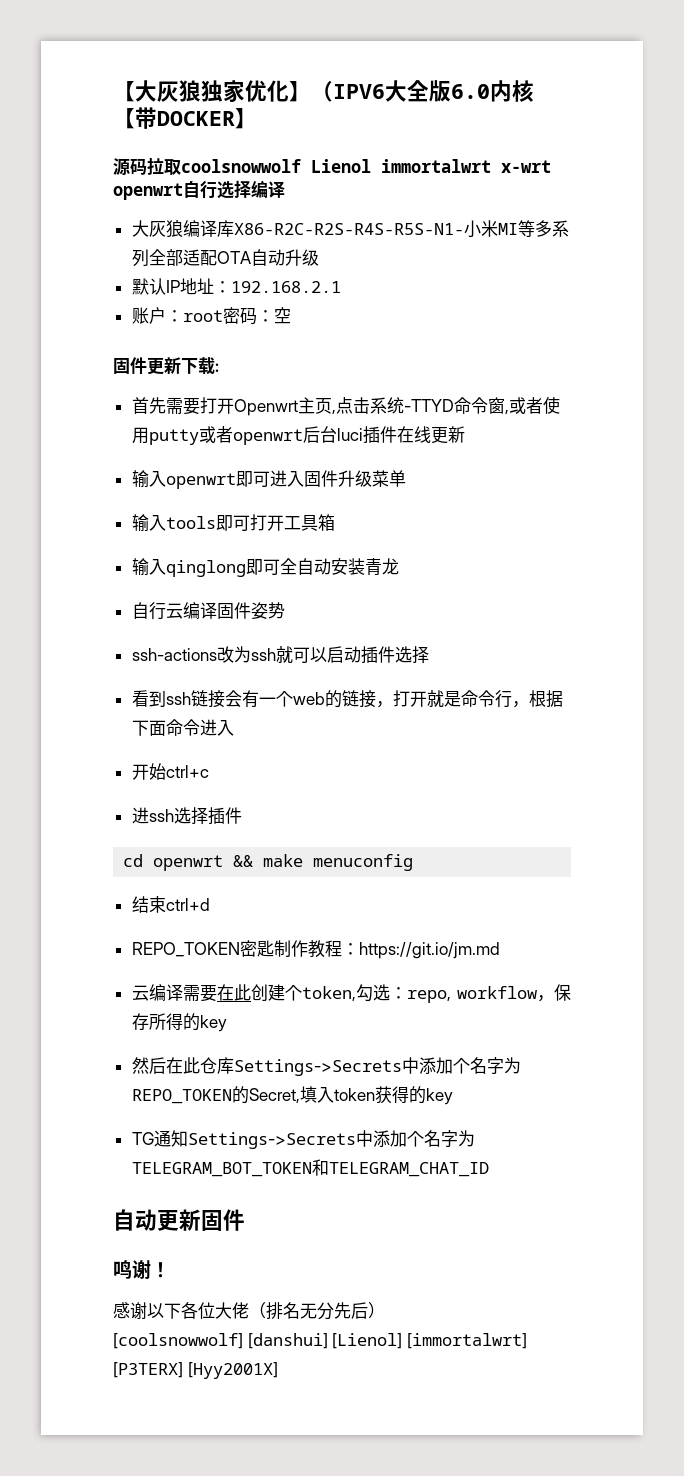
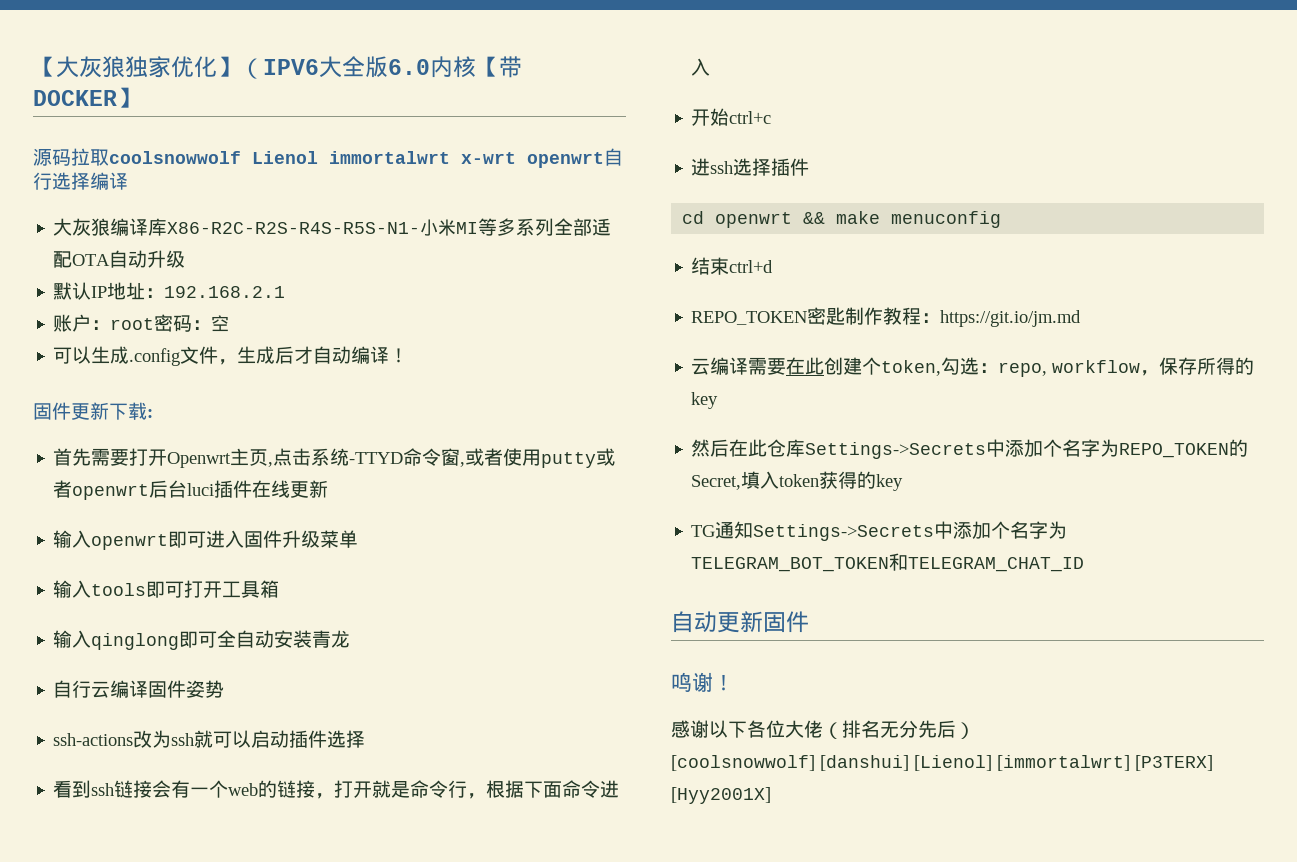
+ 可以生成.config文件，生成后才自动编译！

